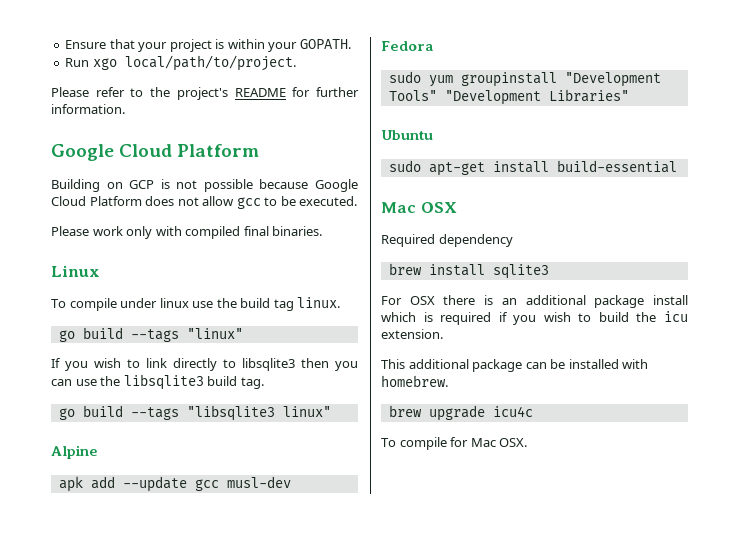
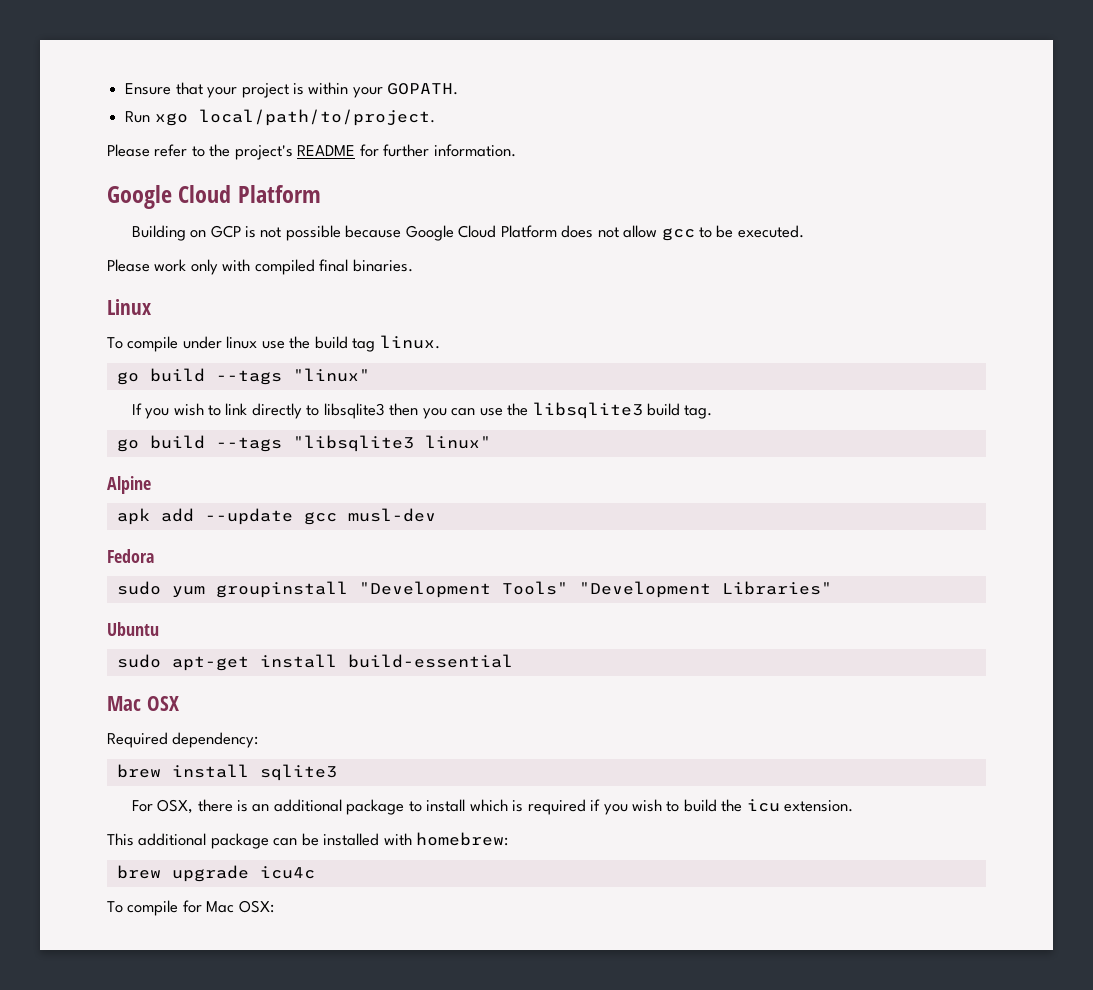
- Required dependency
+ Required dependency:
- For OSX there is an additional package install which is required if you wish to build the icu extension.
+ For OSX, there is an additional package to install which is required if you wish to build the icu extension.
- This additional package can be installed with homebrew.
+ This additional package can be installed with homebrew:
- To compile for Mac OSX.
+ To compile for Mac OSX:

